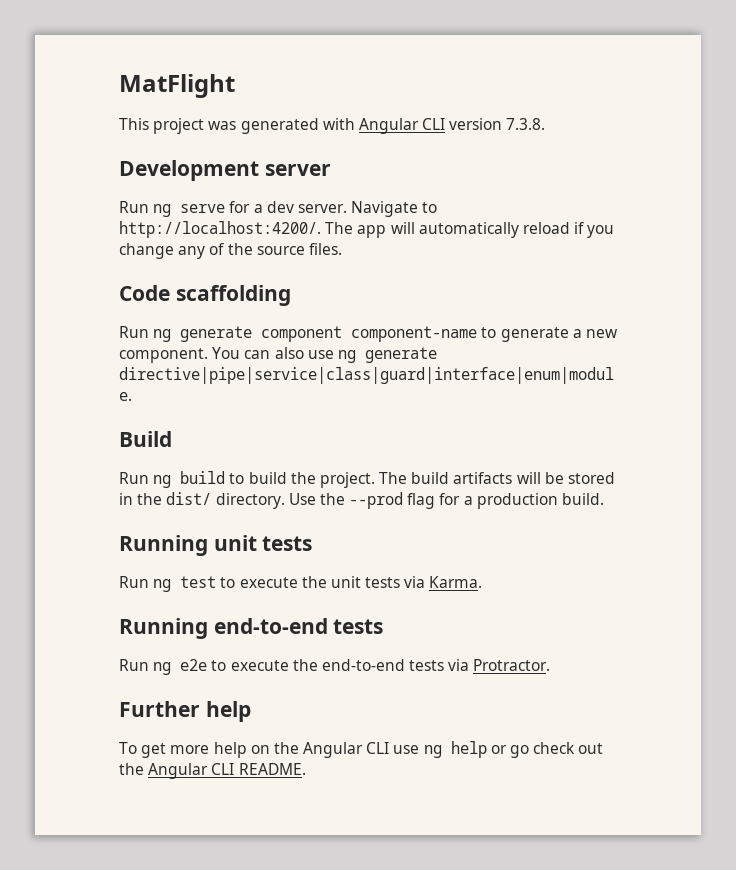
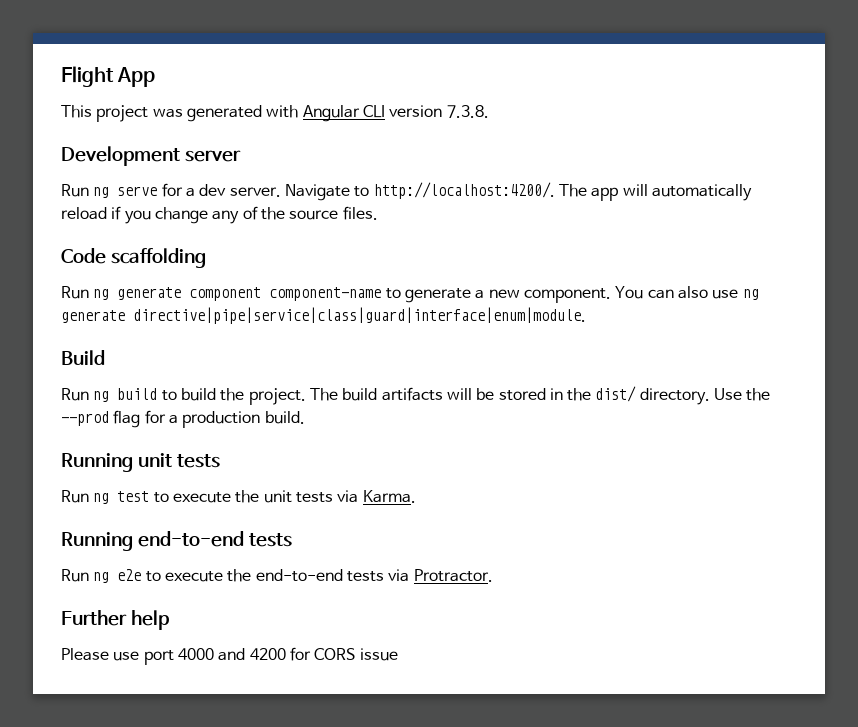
- MatFlight
+ Flight App
- To get more help on the Angular CLI use ng help or go check out the Angular CLI README.
+ Please use port 4000 and 4200 for CORS issue

